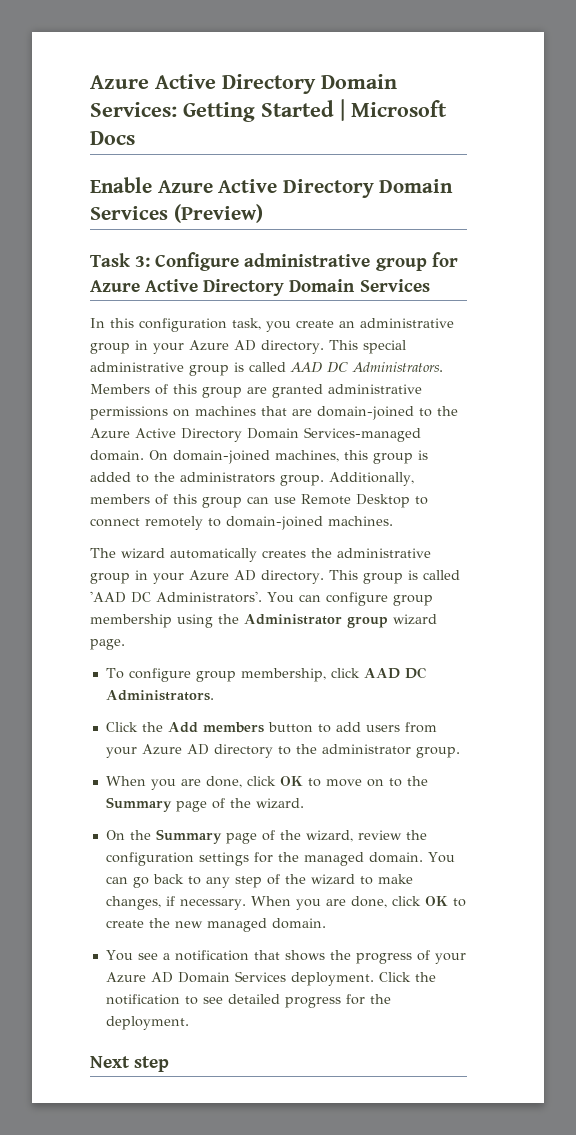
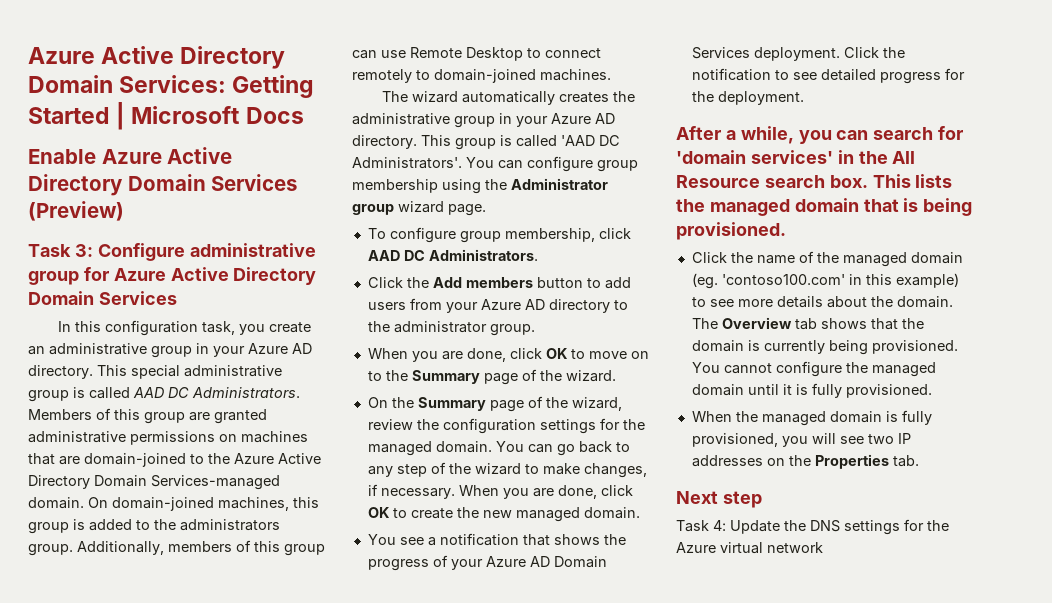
+ After a while, you can search for 'domain services' in the All Resource search box. This lists the managed domain that is being provisioned.
+ Click the name of the managed domain (eg. 'contoso100.com' in this example) to see more details about the domain. The Overview tab shows that the domain is currently being provisioned. You cannot configure the managed domain until it is fully provisioned.
+ When the managed domain is fully provisioned, you will see two IP addresses on the Properties tab.
  Next step
+ Task 4: Update the DNS settings for the Azure virtual network

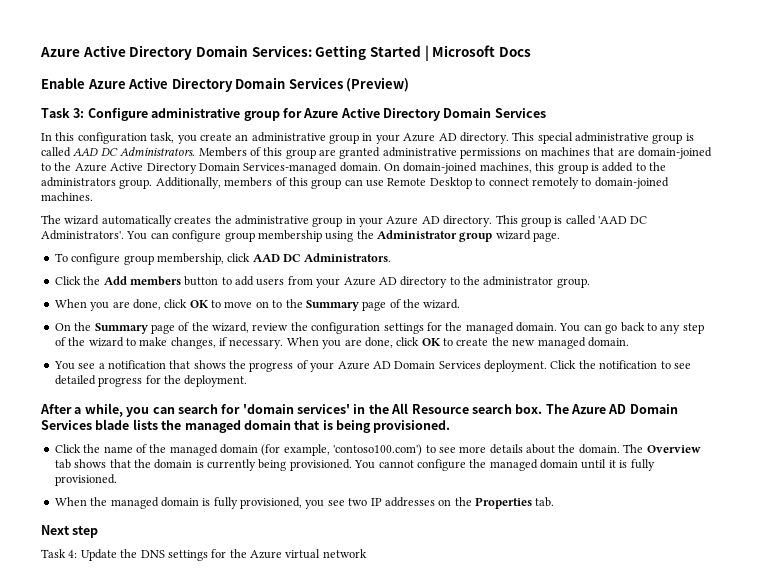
- This lists the managed domain that is being provisioned.
+ The Azure AD Domain Services blade lists the managed domain that is being provisioned.
- Click the name of the managed domain (eg. 'contoso100.com' in this example) to see more details about the domain.
+ Click the name of the managed domain (for example, 'contoso100.com') to see more details about the domain.
- When the managed domain is fully provisioned, you will see two IP addresses on the Properties tab.
+ When the managed domain is fully provisioned, you see two IP addresses on the Properties tab.

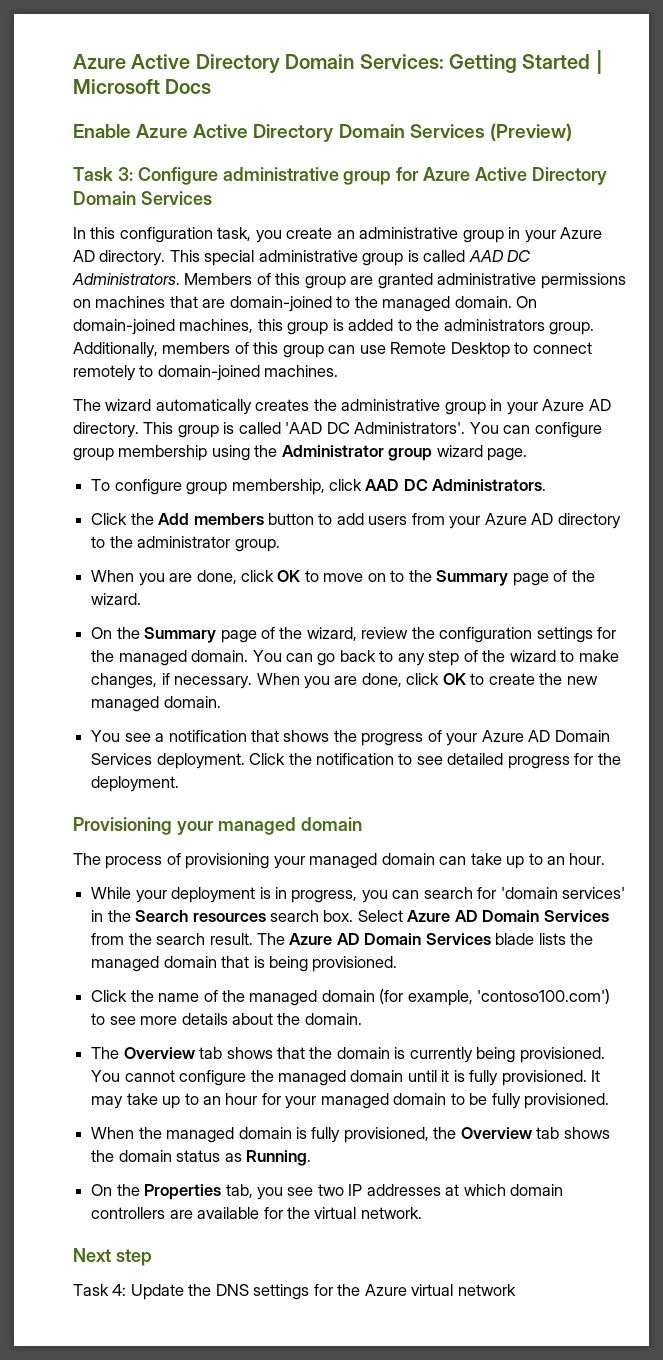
- Members of this group are granted administrative permissions on machines that are domain-joined to the Azure Active Directory Domain Services-managed domain.
+ Members of this group are granted administrative permissions on machines that are domain-joined to the managed domain.
- After a while, you can search for 'domain services' in the All Resource search box.
+ Provisioning your managed domain
+ The process of provisioning your managed domain can take up to an hour.
+ While your deployment is in progress, you can search for 'domain services' in the Search resources search box. Select Azure AD Domain Services from the search result.
- Click the name of the managed domain (for example, 'contoso100.com') to see more details about the domain. The Overview tab shows that the domain is currently being provisioned.
+ Click the name of the managed domain (for example, 'contoso100.com') to see more details about the domain.
+ The Overview tab shows that the domain is currently being provisioned.
+ It may take up to an hour for your managed domain to be fully provisioned.
- When the managed domain is fully provisioned, you see two IP addresses on the Properties tab.
+ When the managed domain is fully provisioned, the Overview tab shows the domain status as Running.
+ On the Properties tab, you see two IP addresses at which domain controllers are available for the virtual network.

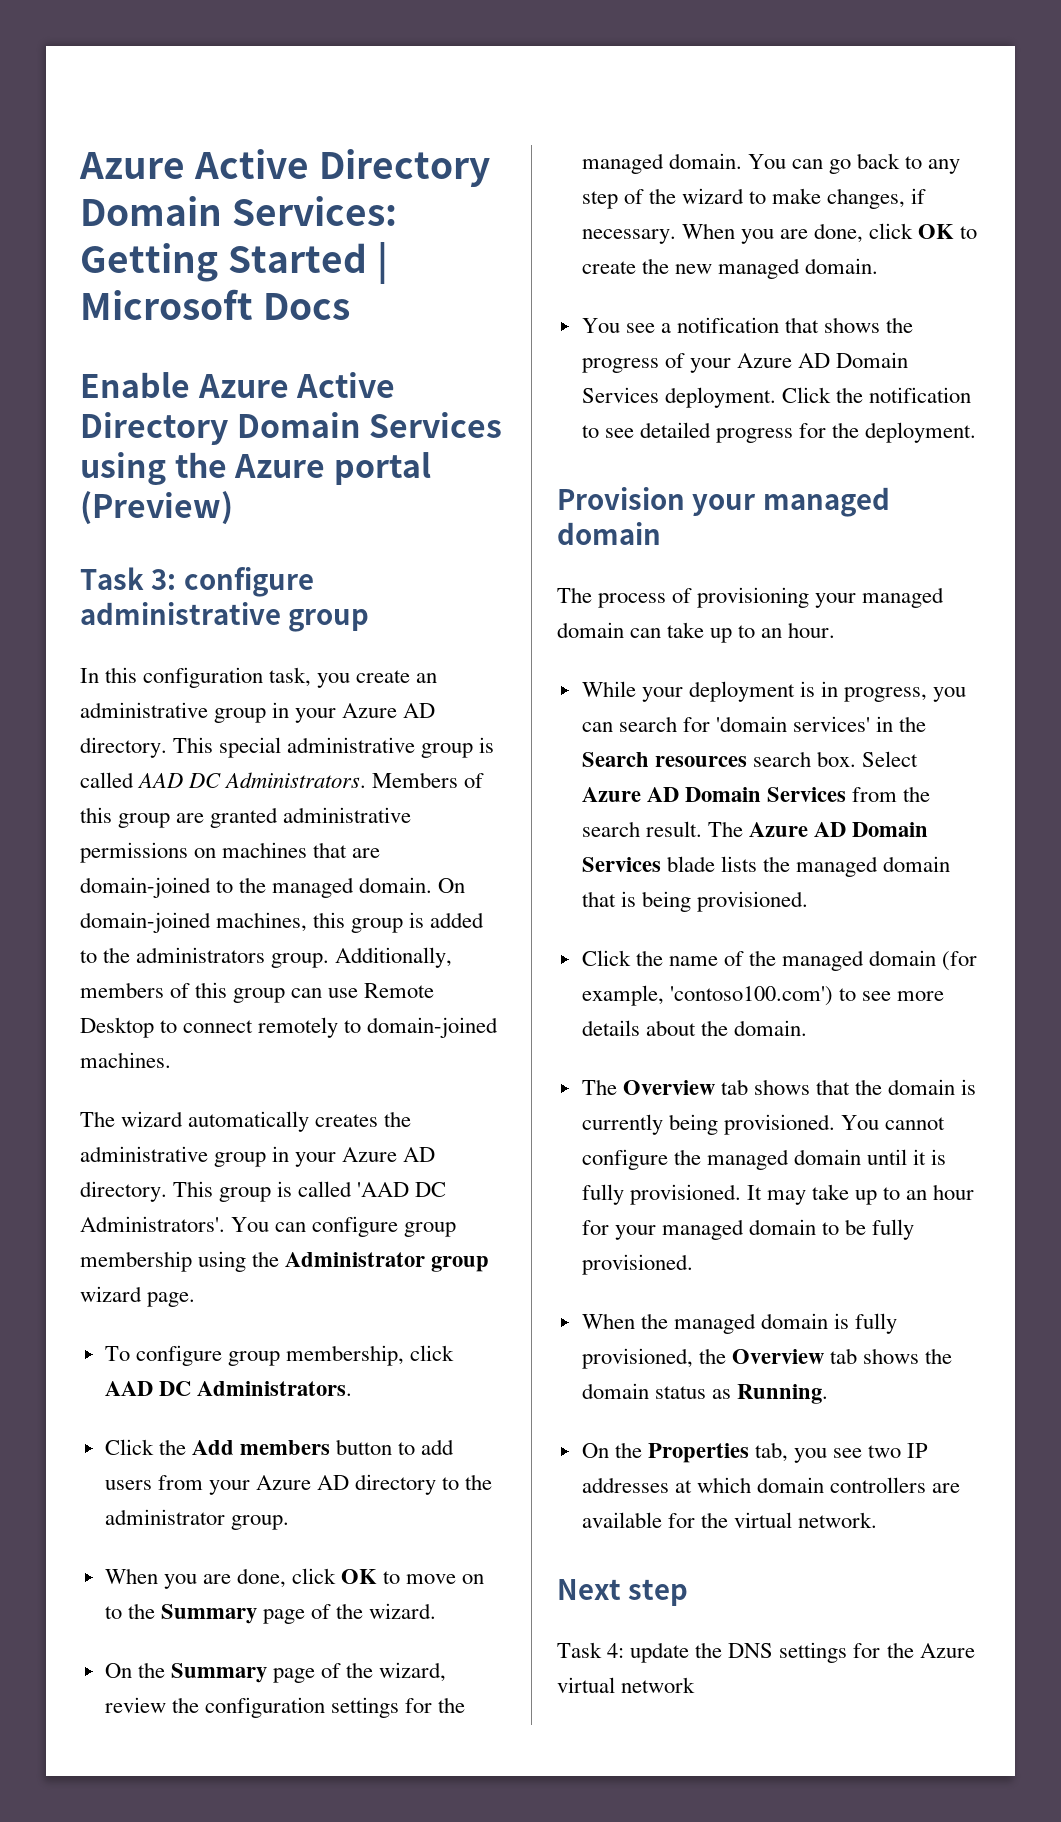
- Enable Azure Active Directory Domain Services (Preview)
+ Enable Azure Active Directory Domain Services using the Azure portal (Preview)
- Task 3: Configure administrative group for Azure Active Directory Domain Services
+ Task 3: configure administrative group
- Provisioning your managed domain
+ Provision your managed domain
- Task 4: Update the DNS settings for the Azure virtual network
+ Task 4: update the DNS settings for the Azure virtual network

